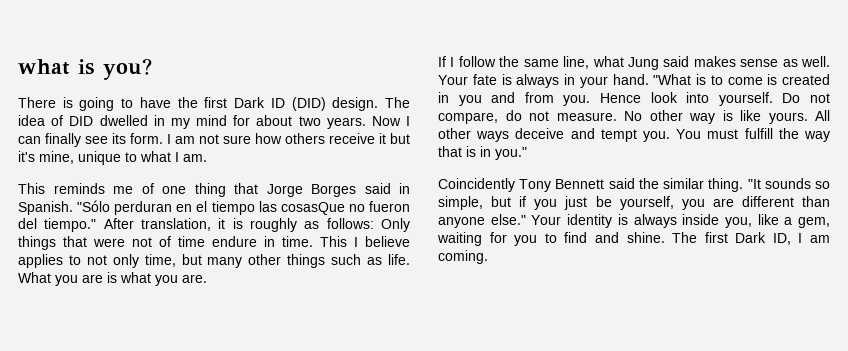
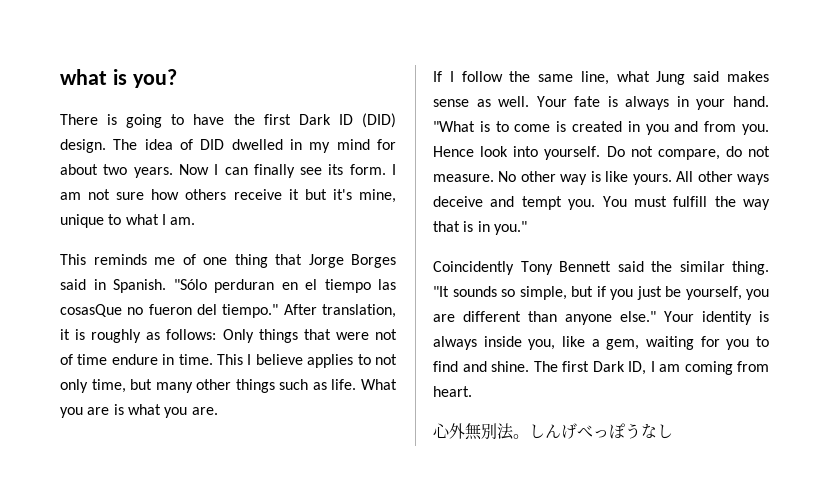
- The first Dark ID, I am coming.
+ The first Dark ID, I am coming from heart.
+ 心外無別法。しんげべっぽうなし

